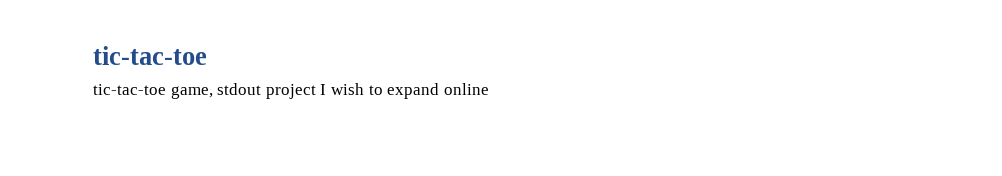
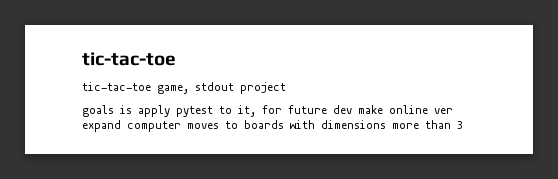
- tic-tac-toe game, stdout project I wish to expand online
+ tic-tac-toe game, stdout project
+ goals is apply pytest to it, for future dev make online ver expand computer moves to boards with dimensions more than 3

